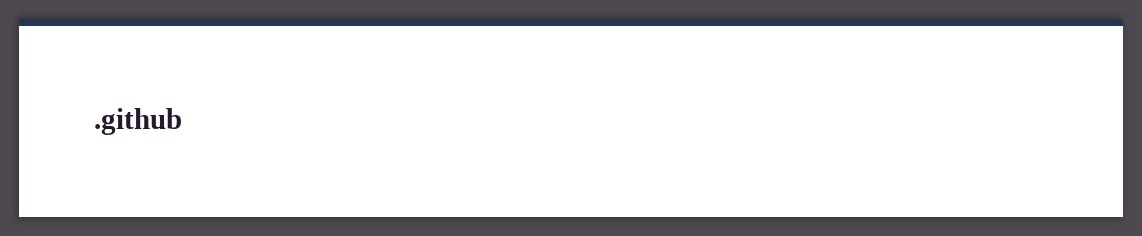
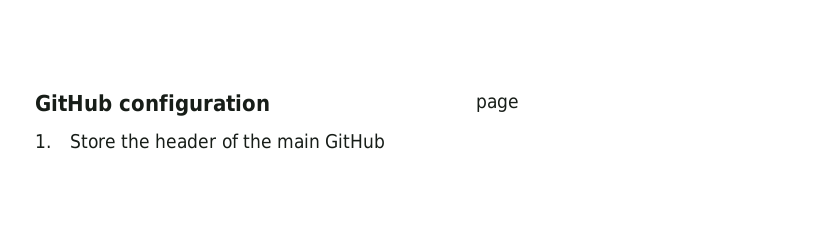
- .github
+ GitHub configuration
+ 1. Store the header of the main GitHub page

